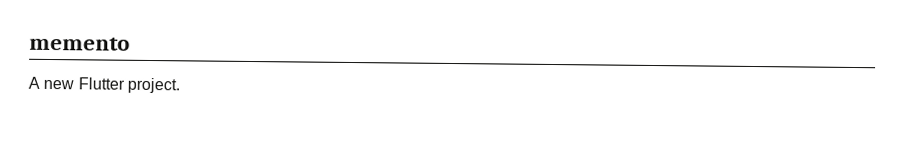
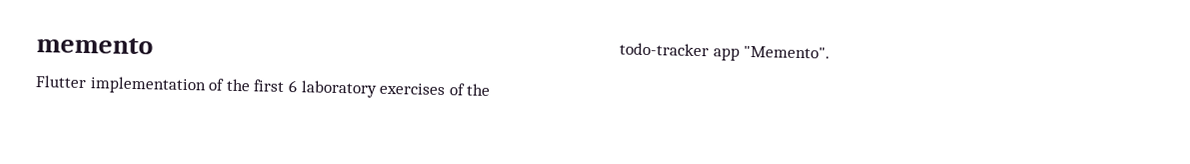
- A new Flutter project.
+ Flutter implementation of the first 6 laboratory exercises of the todo-tracker app "Memento".

